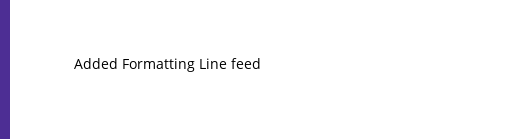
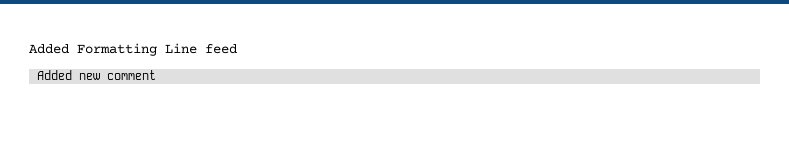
+ Added new comment

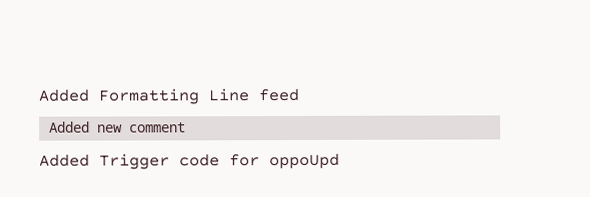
+ Added Trigger code for oppoUpd

